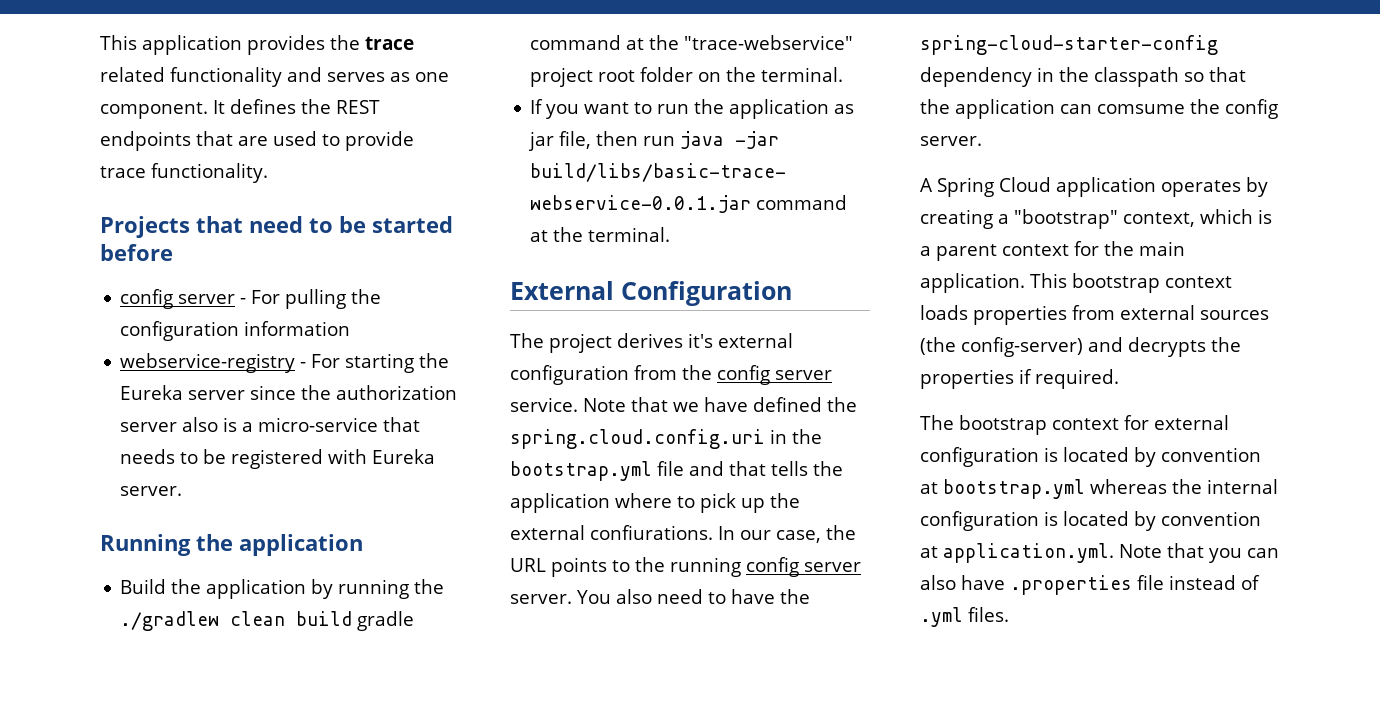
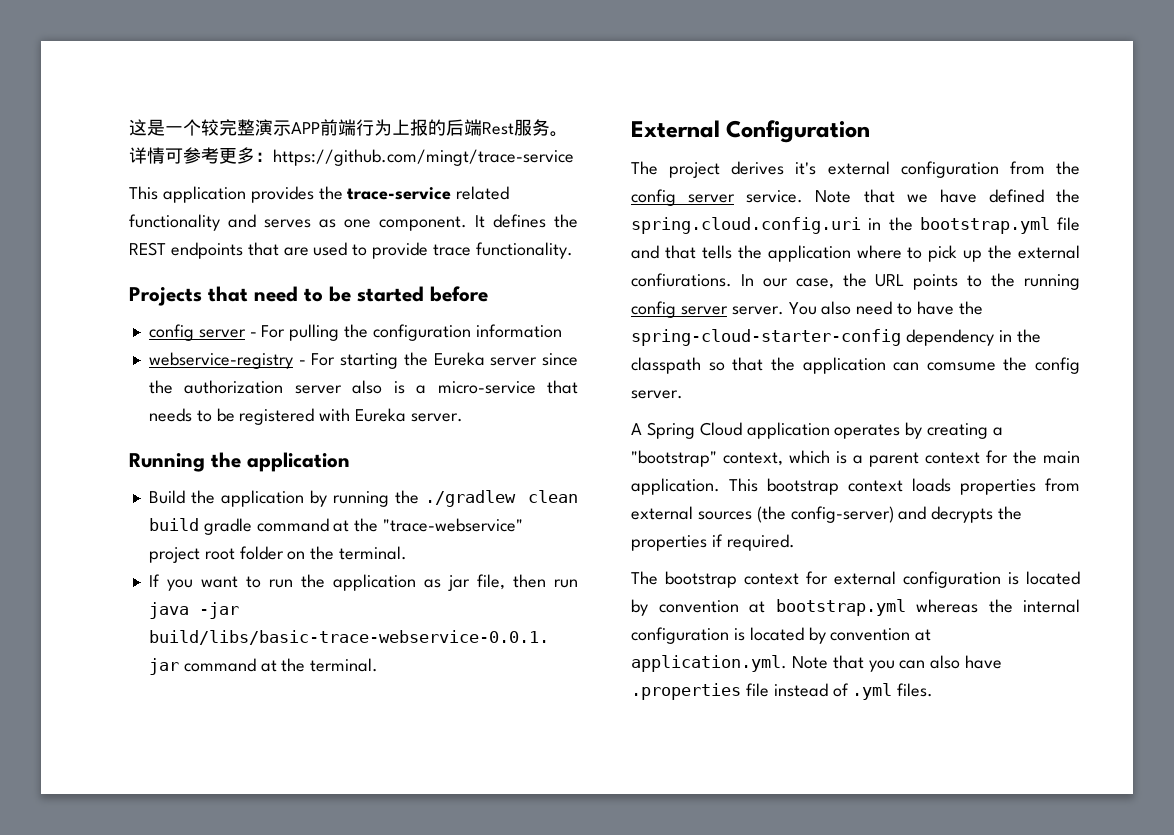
+ 这是一个较完整演示APP前端行为上报的后端Rest服务。详情可参考更多：https://github.com/mingt/trace-service
- This application provides the trace related functionality and serves as one component.
+ This application provides the trace-service related functionality and serves as one component.

